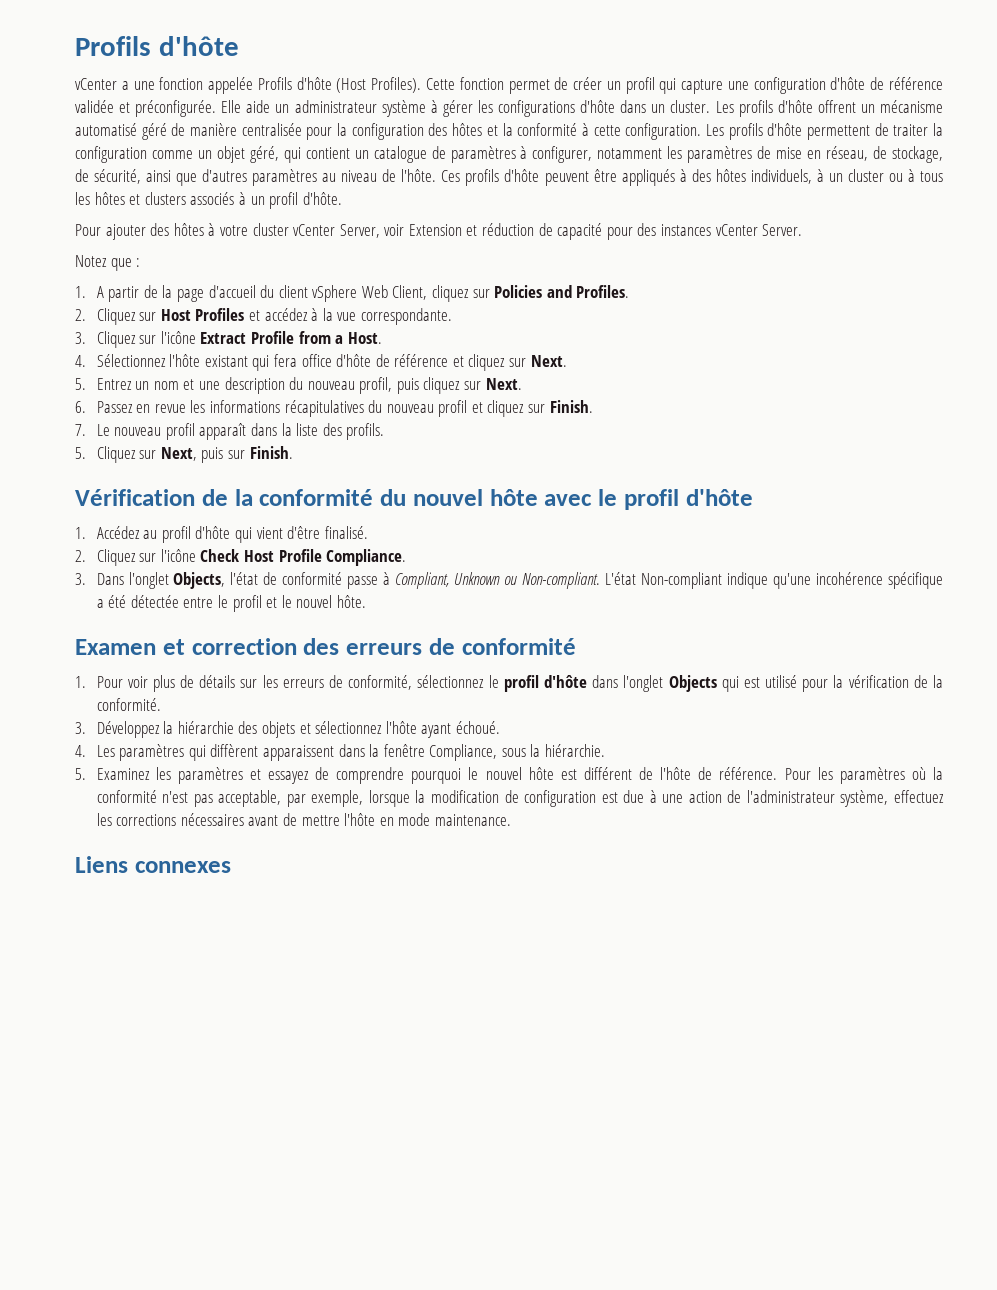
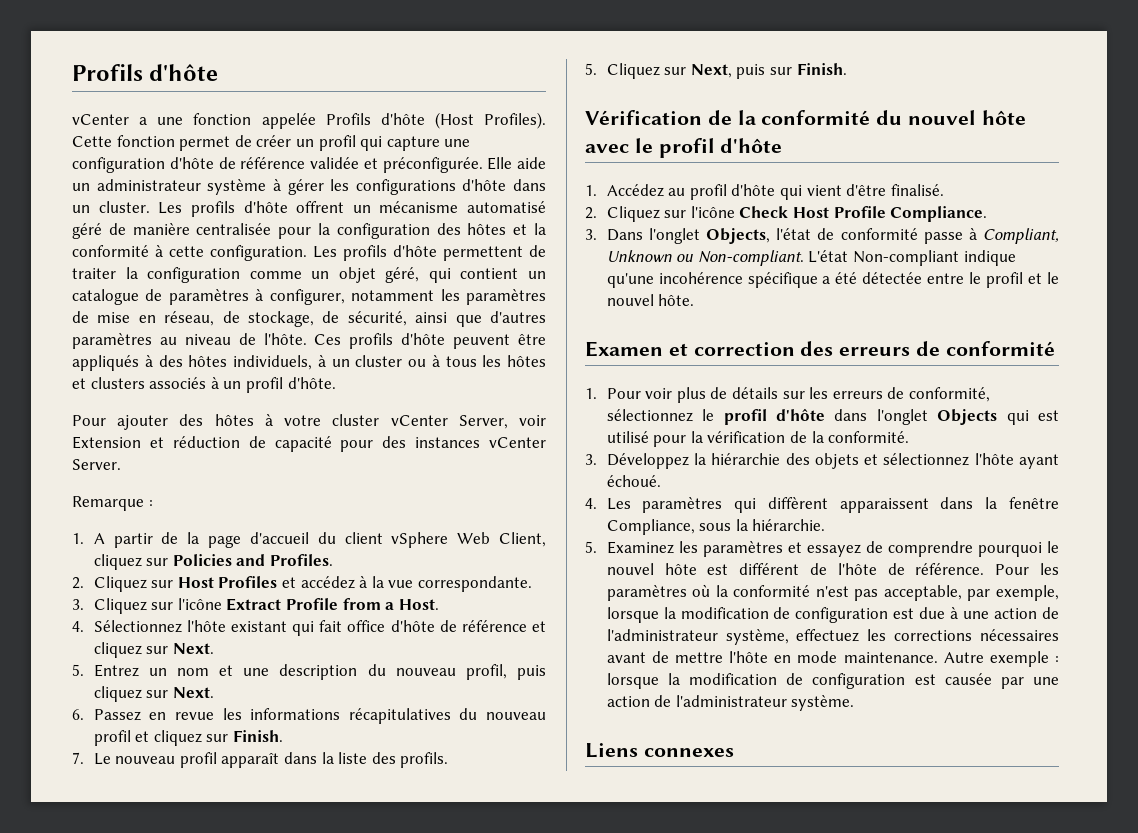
- Notez que :
+ Remarque :
- 4. Sélectionnez l'hôte existant qui fera office d'hôte de référence et cliquez sur Next.
+ 4. Sélectionnez l'hôte existant qui fait office d'hôte de référence et cliquez sur Next.
+ Autre exemple : lorsque la modification de configuration est causée par une action de l'administrateur système.

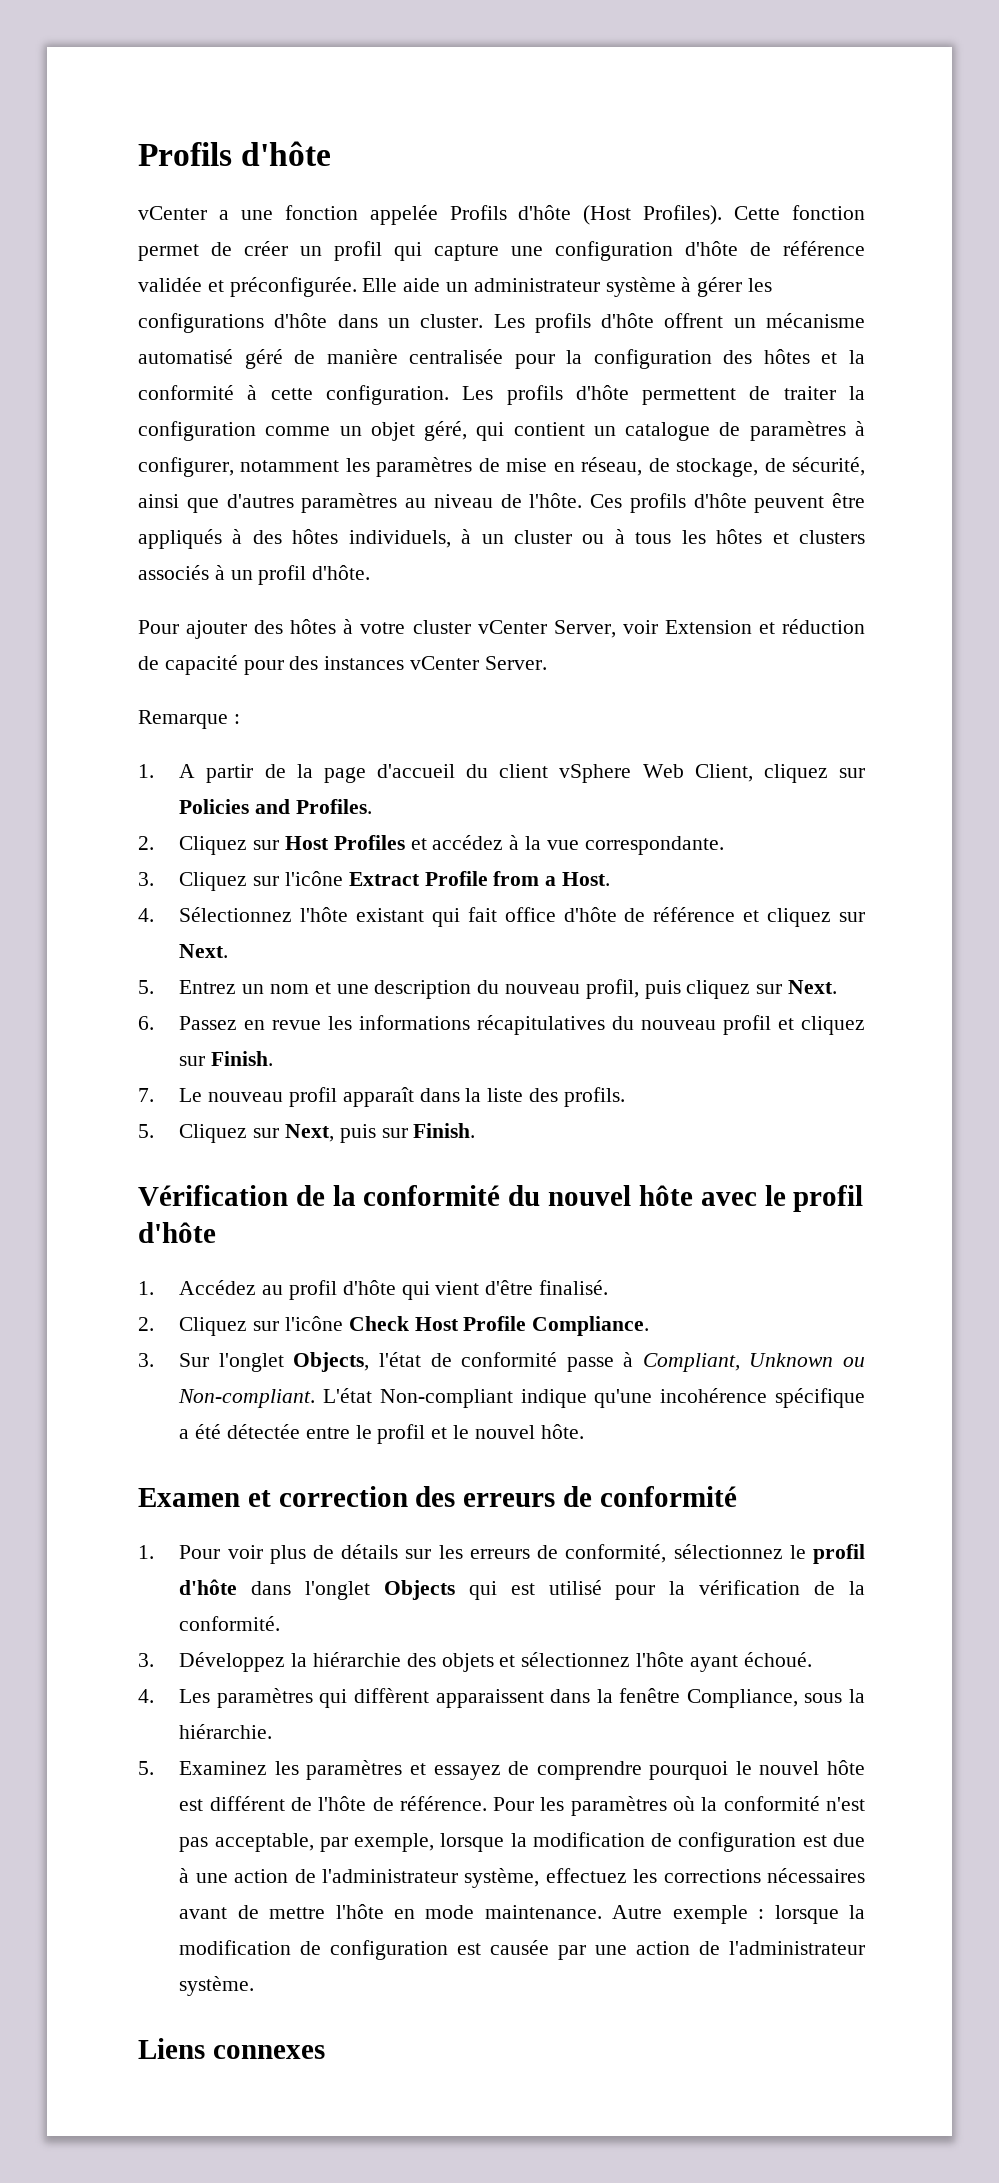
- 3. Dans l'onglet Objects, l'état de conformité passe à Compliant, Unknown ou Non-compliant.
+ 3. Sur l'onglet Objects, l'état de conformité passe à Compliant, Unknown ou Non-compliant.

